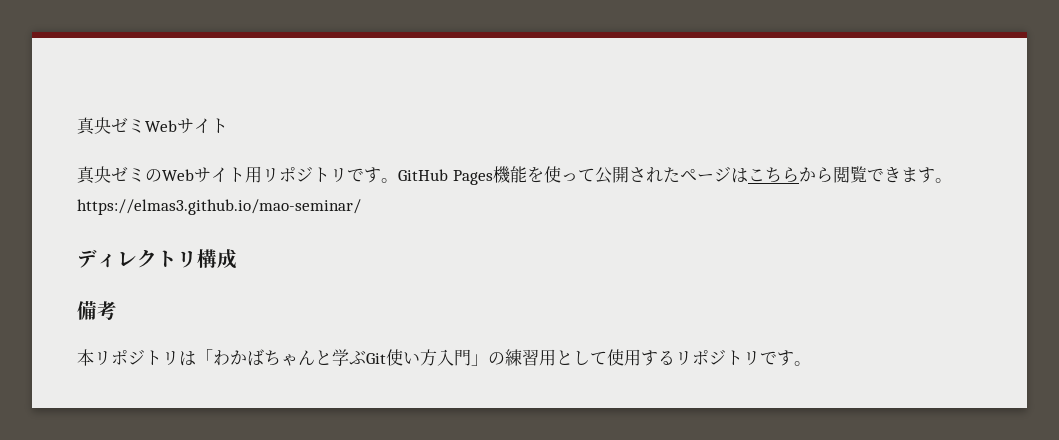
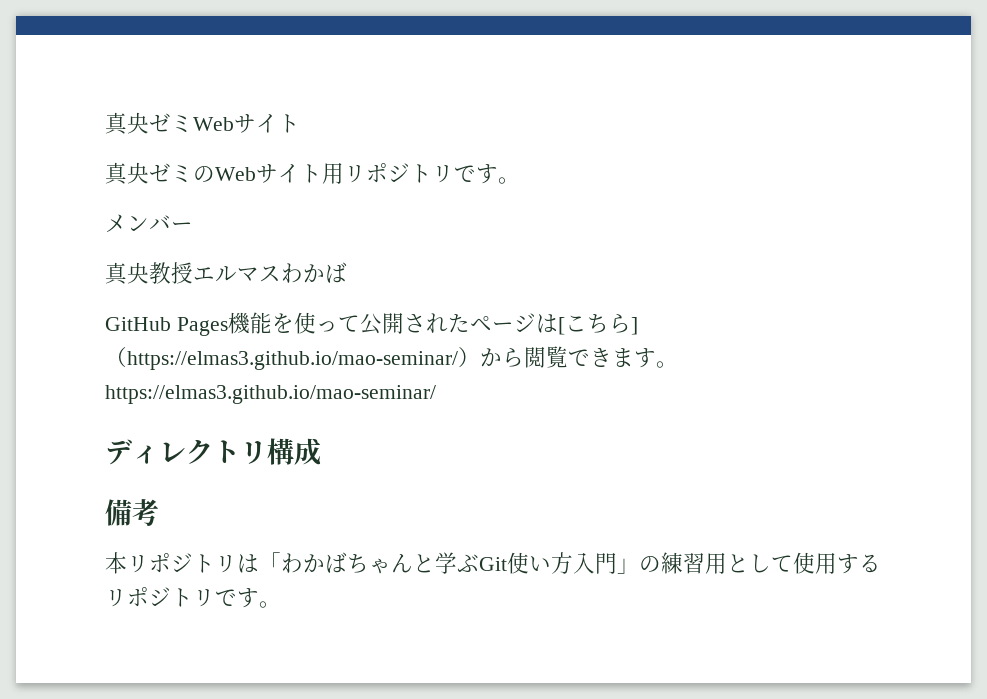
- 真央ゼミのWebサイト用リポジトリです。GitHub Pages機能を使って公開されたページはこちらから閲覧できます。https://elmas3.github.io/mao-seminar/
+ 真央ゼミのWebサイト用リポジトリです。
+ メンバー
+ 真央教授エルマスわかば
+ GitHub Pages機能を使って公開されたページは[こちら]（https://elmas3.github.io/mao-seminar/）から閲覧できます。https://elmas3.github.io/mao-seminar/

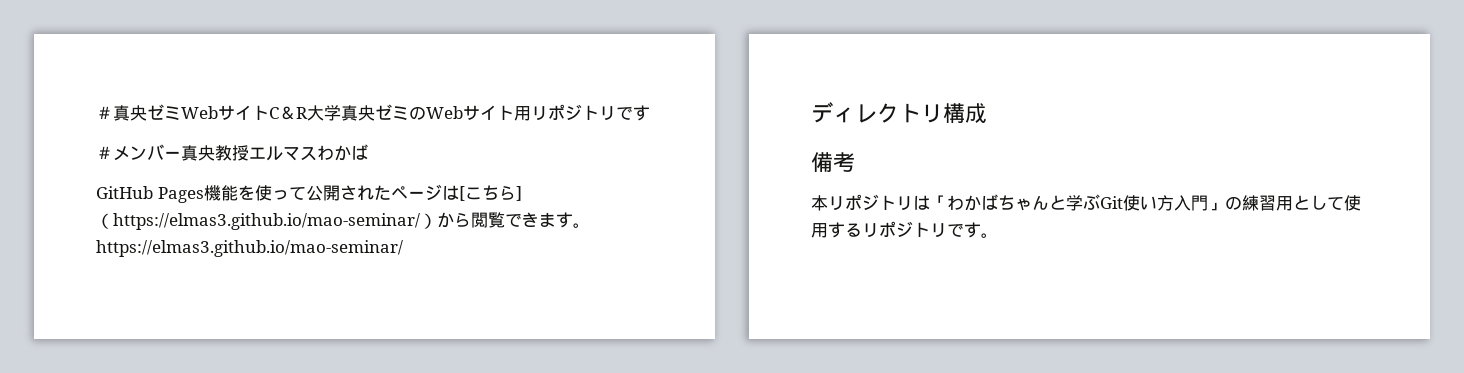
- 真央ゼミWebサイト
- 真央ゼミのWebサイト用リポジトリです。
- メンバー
- 真央教授エルマスわかば
+ ＃真央ゼミWebサイトC＆R大学真央ゼミのWebサイト用リポジトリです
+ ＃メンバー真央教授エルマスわかば

